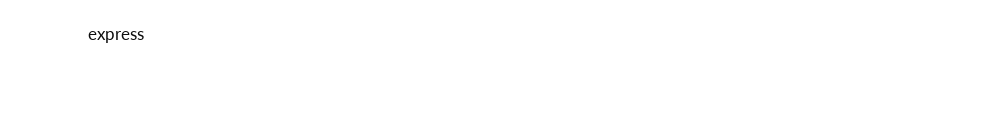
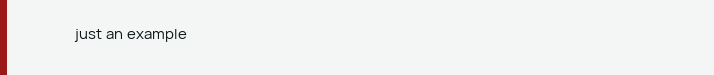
- express
+ just an example

